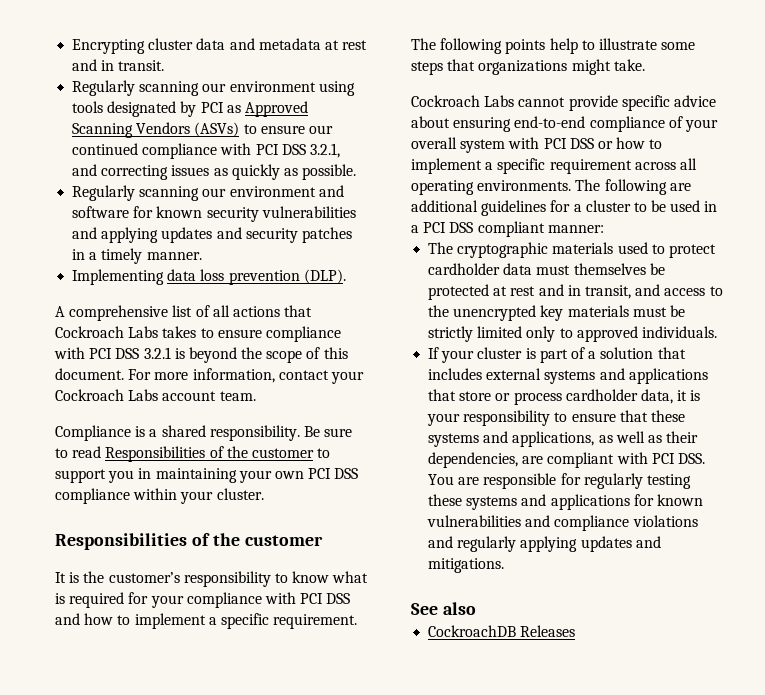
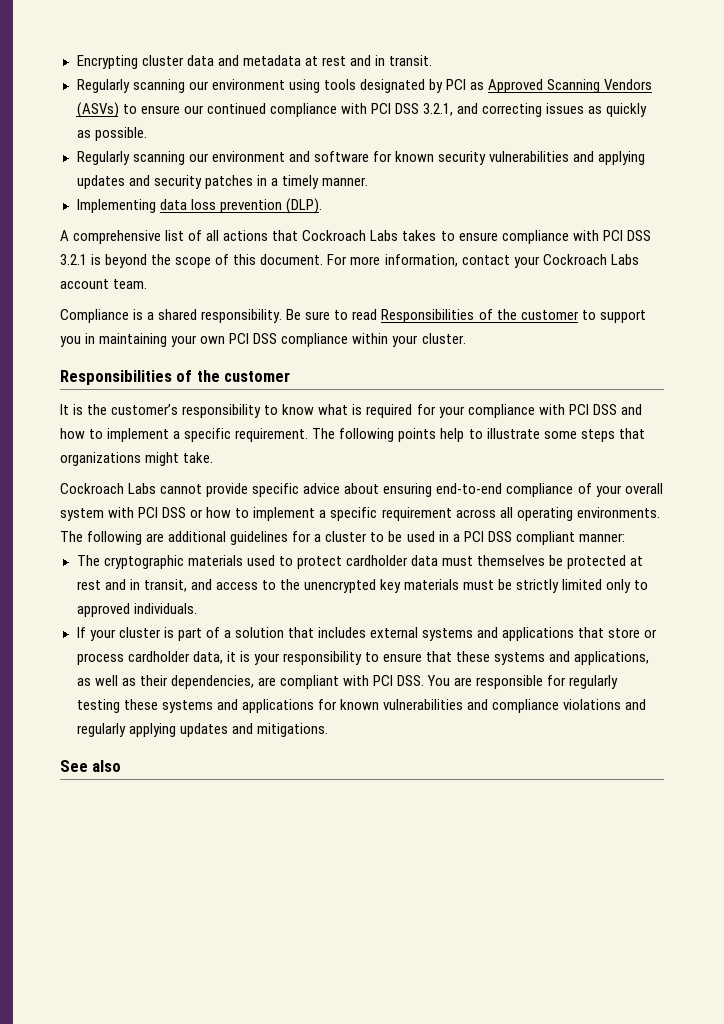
- CockroachDB Releases

